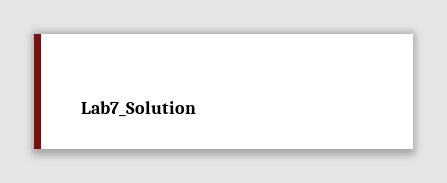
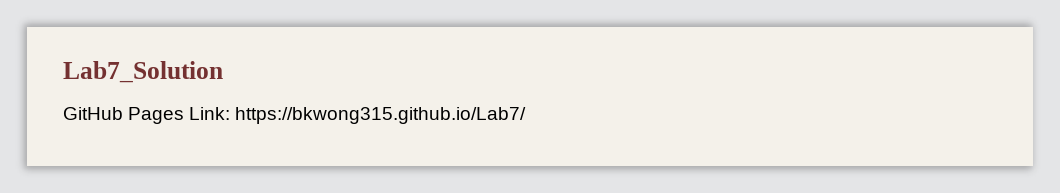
+ GitHub Pages Link: https://bkwong315.github.io/Lab7/

